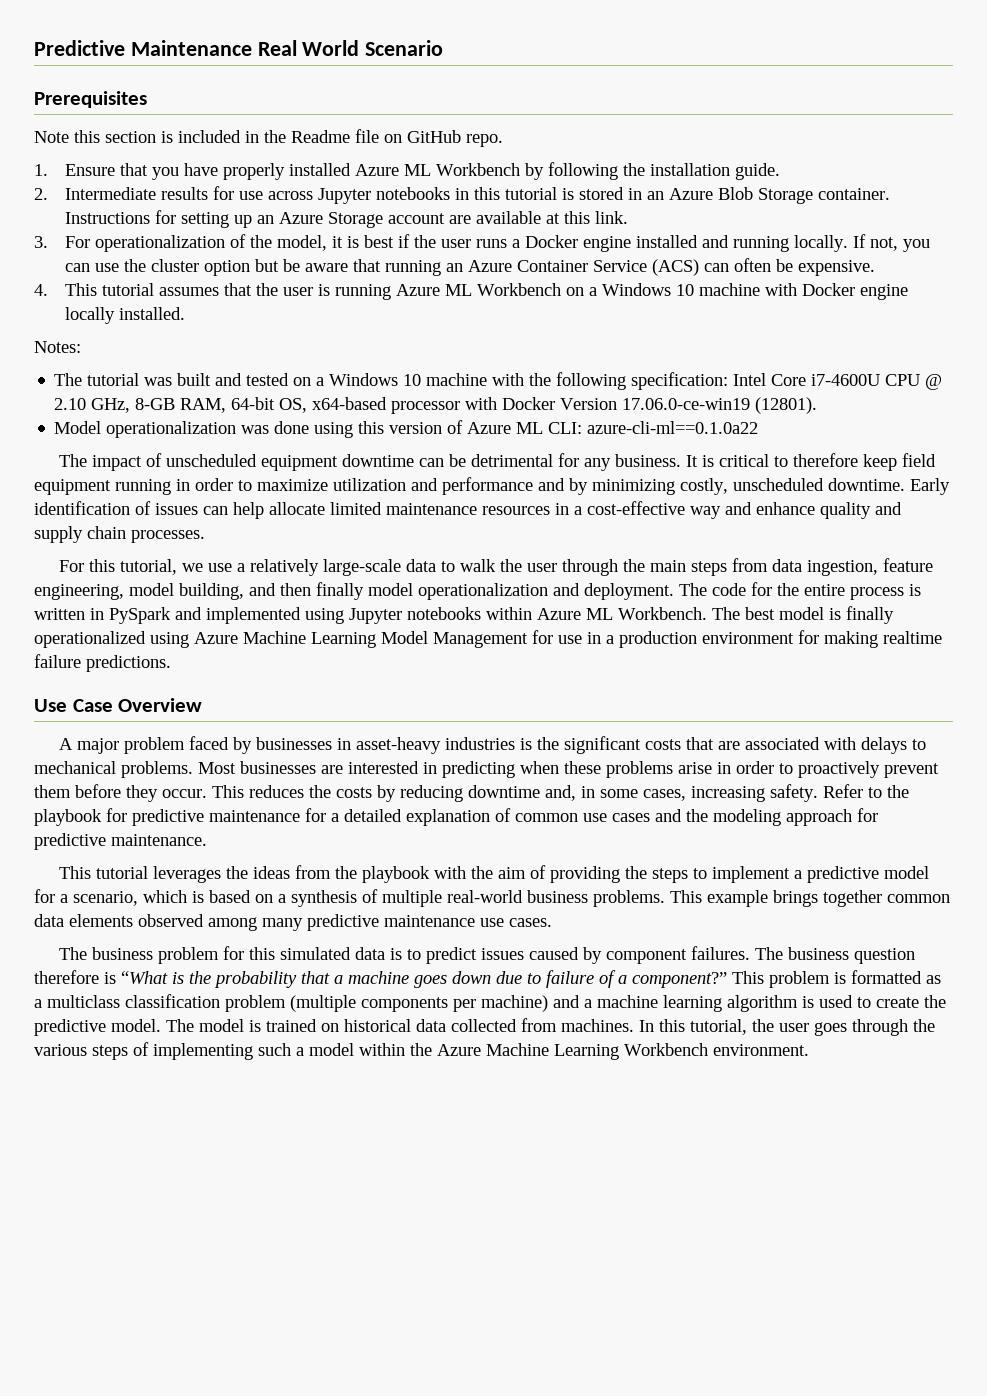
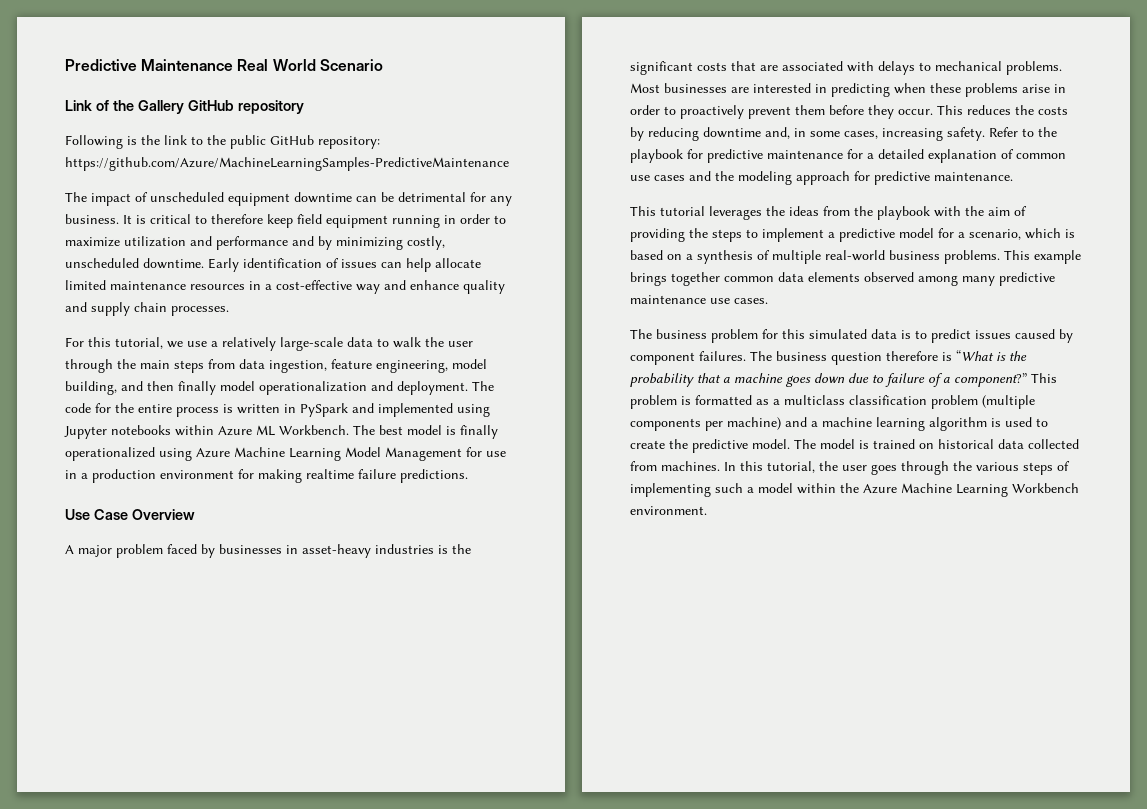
- Prerequisites
- Note this section is included in the Readme file on GitHub repo.
- 1. Ensure that you have properly installed Azure ML Workbench by following the installation guide.
- 2. Intermediate results for use across Jupyter notebooks in this tutorial is stored in an Azure Blob Storage container. Instructions for setting up an Azure Storage account are available at this link.
- 3. For operationalization of the model, it is best if the user runs a Docker engine installed and running locally. If not, you can use the cluster option but be aware that running an Azure Container Service (ACS) can often be expensive.
- 4. This tutorial assumes that the user is running Azure ML Workbench on a Windows 10 machine with Docker engine locally installed.
- Notes:
- The tutorial was built and tested on a Windows 10 machine with the following specification: Intel Core i7-4600U CPU @ 2.10 GHz, 8-GB RAM, 64-bit OS, x64-based processor with Docker Version 17.06.0-ce-win19 (12801).
- Model operationalization was done using this version of Azure ML CLI: azure-cli-ml==0.1.0a22
+ Link of the Gallery GitHub repository
+ Following is the link to the public GitHub repository: https://github.com/Azure/MachineLearningSamples-PredictiveMaintenance

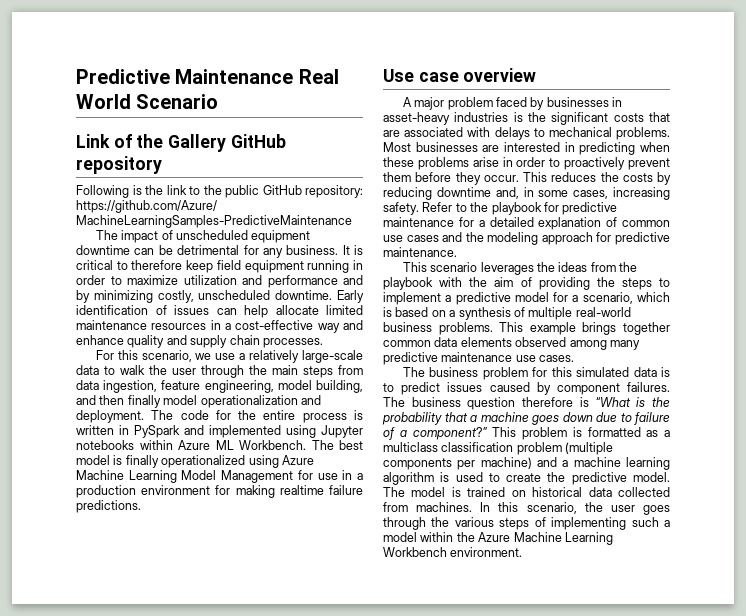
- For this tutorial, we use a relatively large-scale data to walk the user through the main steps from data ingestion, feature engineering, model building, and then finally model operationalization and deployment.
+ For this scenario, we use a relatively large-scale data to walk the user through the main steps from data ingestion, feature engineering, model building, and then finally model operationalization and deployment.
- Use Case Overview
+ Use case overview
- This tutorial leverages the ideas from the playbook with the aim of providing the steps to implement a predictive model for a scenario, which is based on a synthesis of multiple real-world business problems.
+ This scenario leverages the ideas from the playbook with the aim of providing the steps to implement a predictive model for a scenario, which is based on a synthesis of multiple real-world business problems.
- In this tutorial, the user goes through the various steps of implementing such a model within the Azure Machine Learning Workbench environment.
+ In this scenario, the user goes through the various steps of implementing such a model within the Azure Machine Learning Workbench environment.

